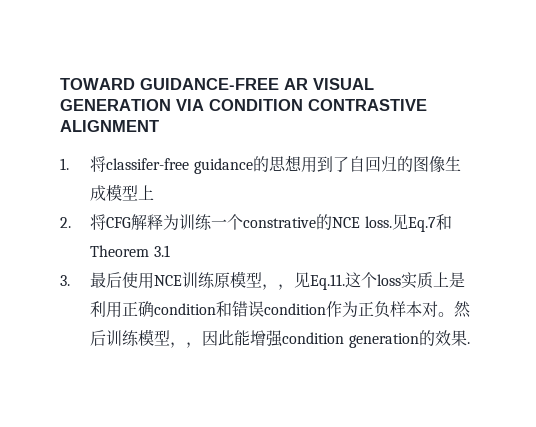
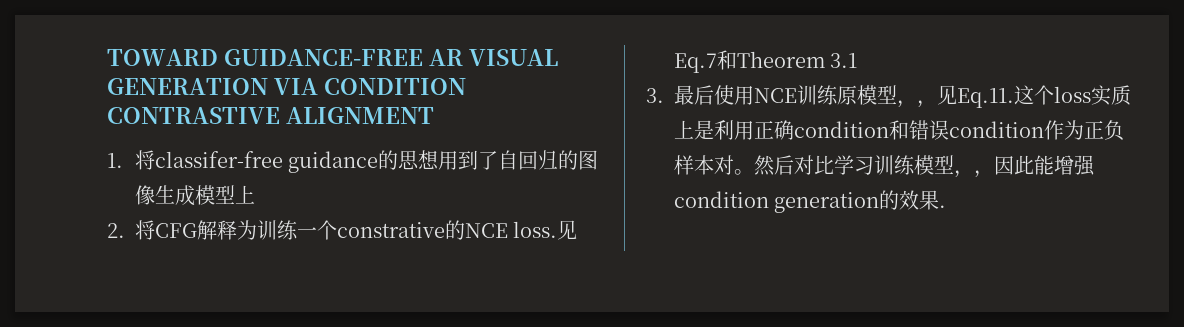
- 然后训练模型，，因此能增强condition generation的效果.
+ 然后对比学习训练模型，，因此能增强condition generation的效果.

